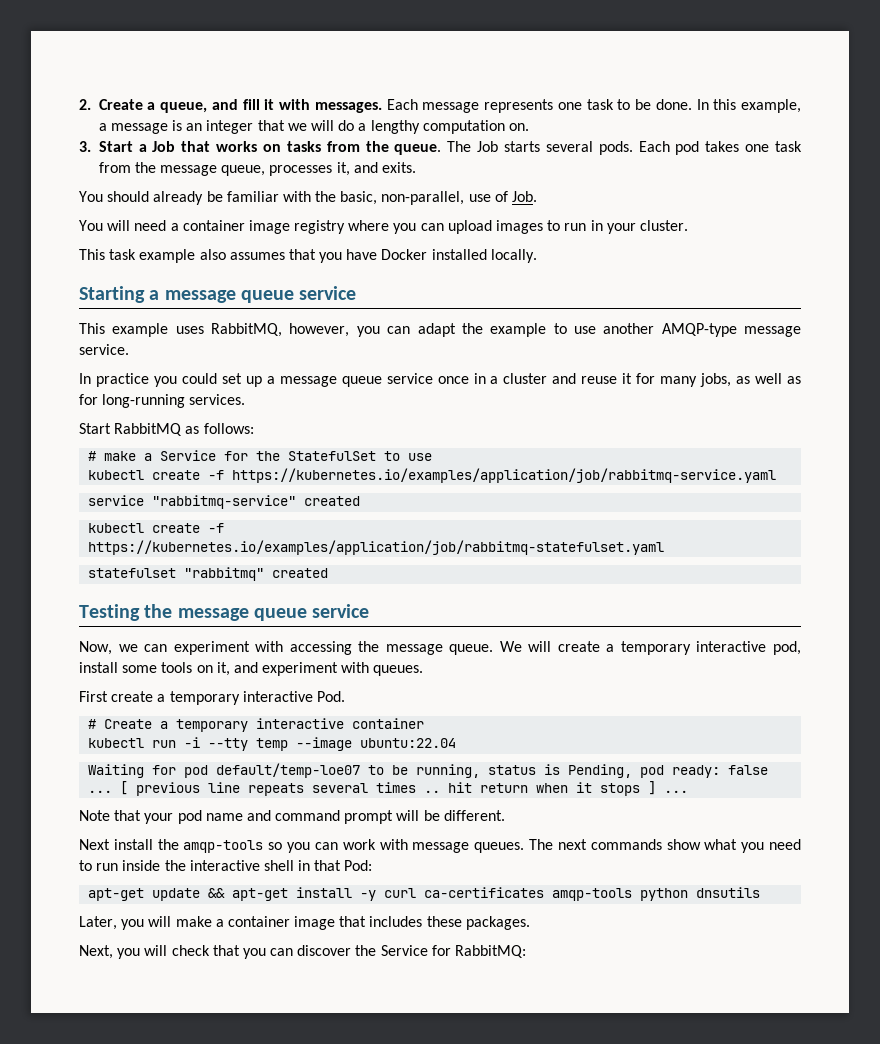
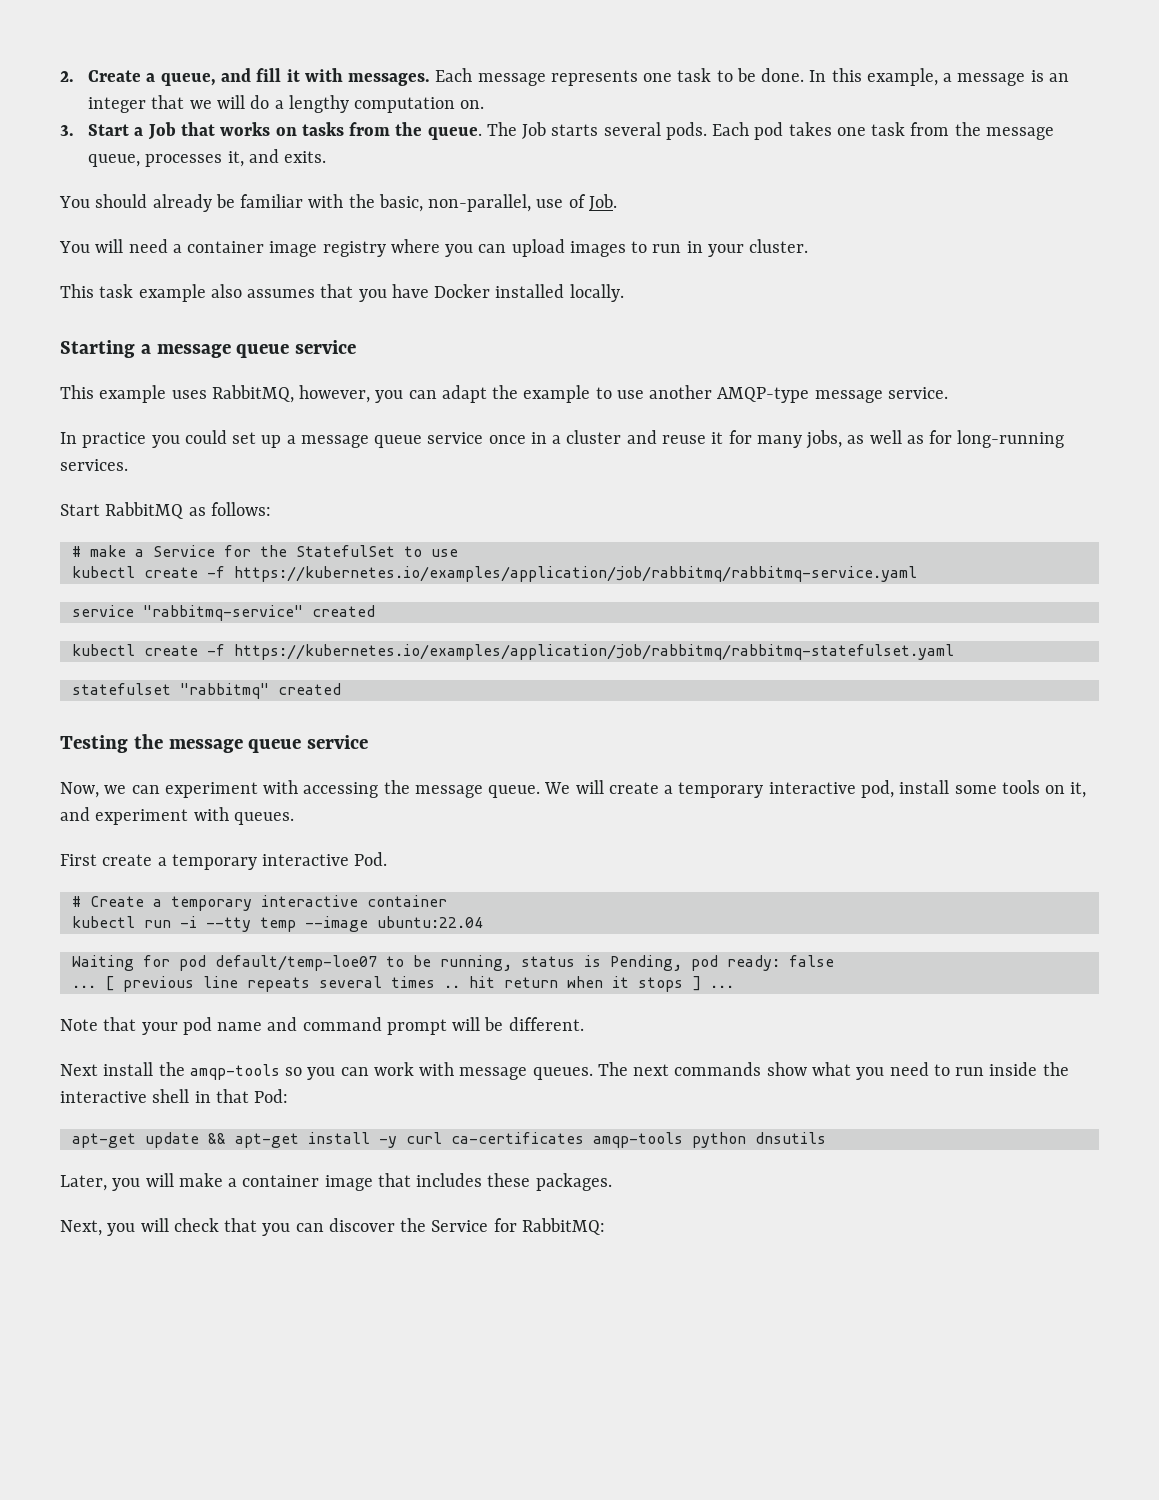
- kubectl create -f https://kubernetes.io/examples/application/job/rabbitmq-service.yaml
+ kubectl create -f https://kubernetes.io/examples/application/job/rabbitmq/rabbitmq-service.yaml
- kubectl create -f https://kubernetes.io/examples/application/job/rabbitmq-statefulset.yaml
+ kubectl create -f https://kubernetes.io/examples/application/job/rabbitmq/rabbitmq-statefulset.yaml

